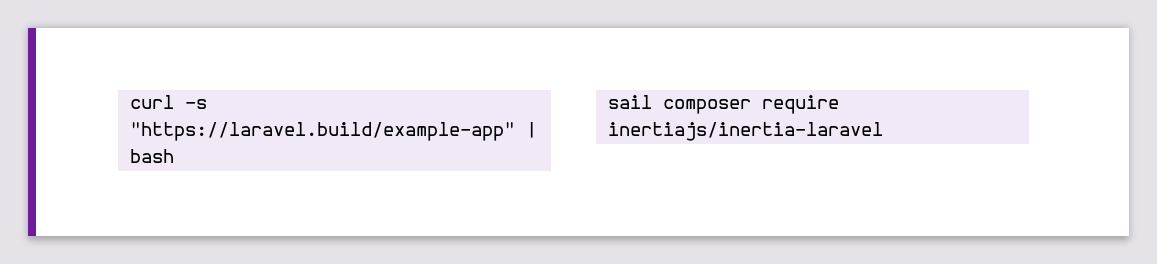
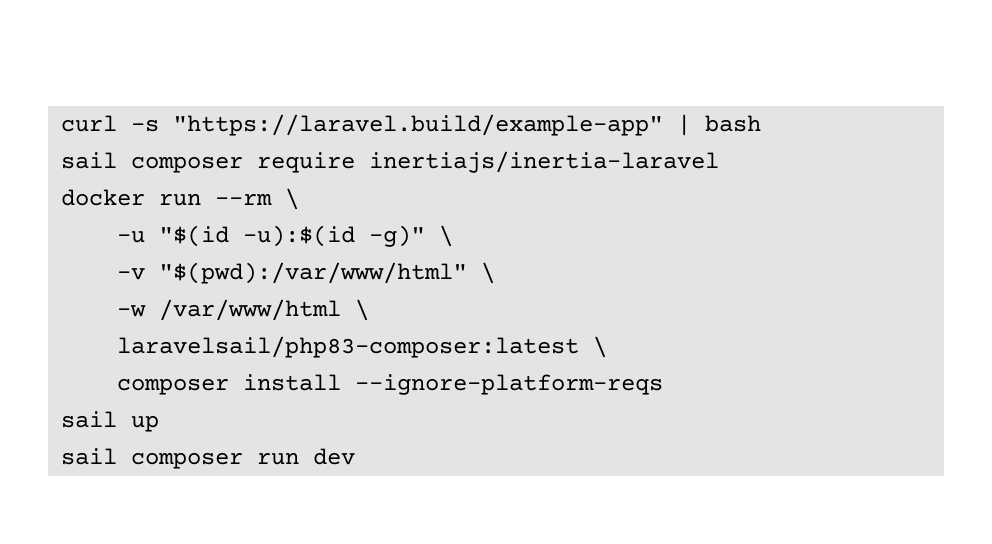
+ docker run --rm \
+ -u "$(id -u):$(id -g)" \
+ -v "$(pwd):/var/www/html" \
+ -w /var/www/html \
+ laravelsail/php83-composer:latest \
+ composer install --ignore-platform-reqs
+ sail up
+ sail composer run dev

